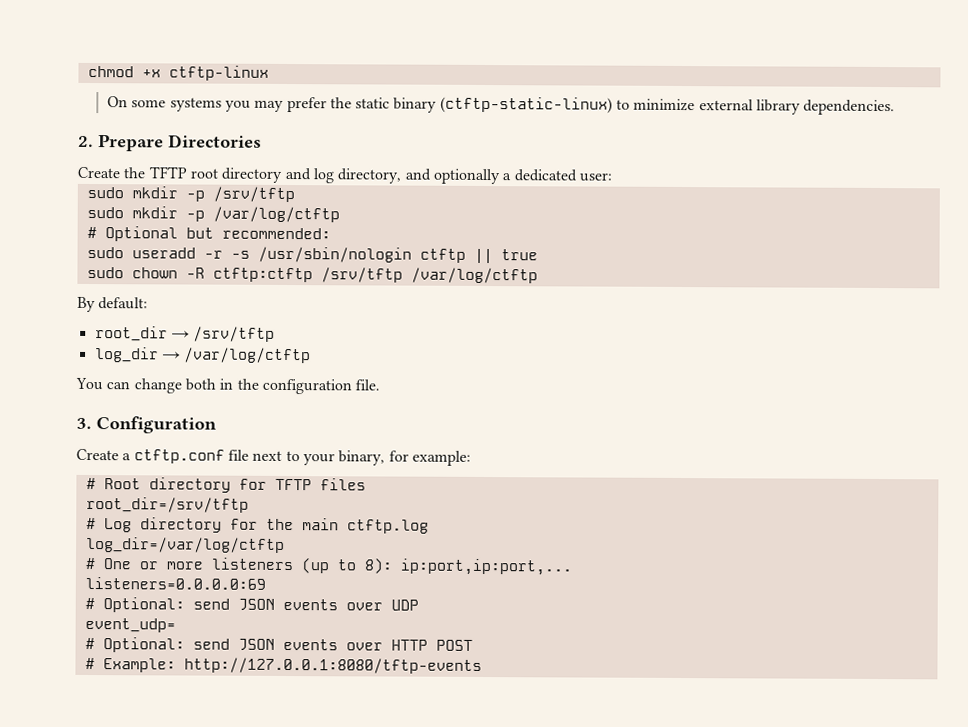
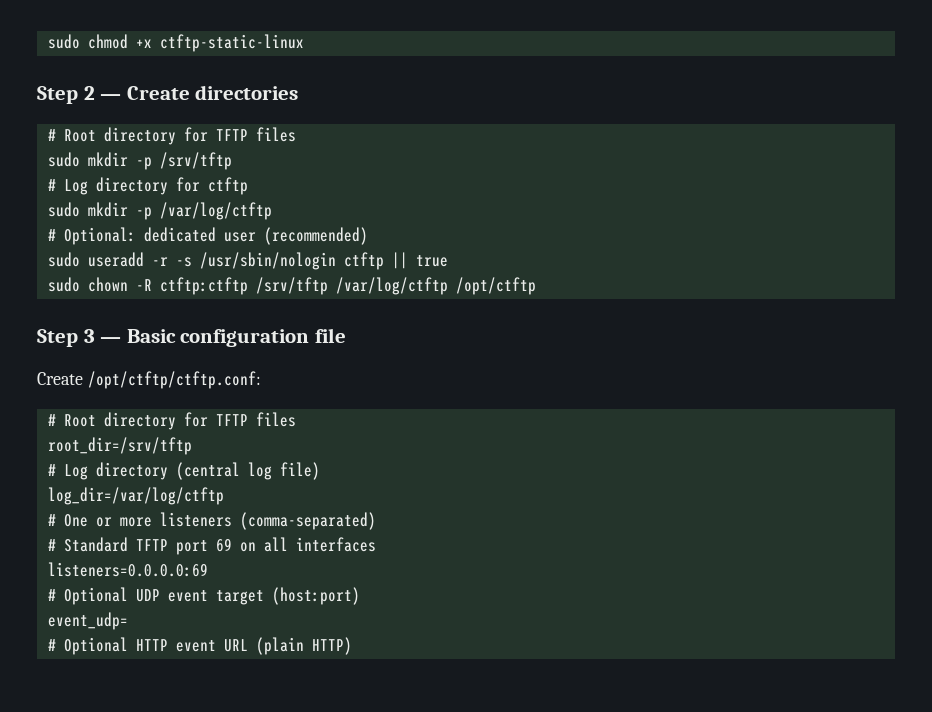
- chmod +x ctftp-linux
- On some systems you may prefer the static binary (ctftp-static-linux) to minimize external library dependencies.
- 2. Prepare Directories
- Create the TFTP root directory and log directory, and optionally a dedicated user:
+ sudo chmod +x ctftp-static-linux
+ Step 2 — Create directories
+ # Root directory for TFTP files
+ # Log directory for ctftp
- # Optional but recommended:
+ # Optional: dedicated user (recommended)
- sudo chown -R ctftp:ctftp /srv/tftp /var/log/ctftp
- By default:
- root_dir → /srv/tftp
- log_dir → /var/log/ctftp
- You can change both in the configuration file.
- 3. Configuration
- Create a ctftp.conf file next to your binary, for example:
+ sudo chown -R ctftp:ctftp /srv/tftp /var/log/ctftp /opt/ctftp
+ Step 3 — Basic configuration file
+ Create /opt/ctftp/ctftp.conf:
- # Log directory for the main ctftp.log
+ # Log directory (central log file)
- # One or more listeners (up to 8): ip:port,ip:port,...
+ # One or more listeners (comma-separated)
+ # Standard TFTP port 69 on all interfaces
  listeners=0.0.0.0:69
- # Optional: send JSON events over UDP
+ # Optional UDP event target (host:port)
  event_udp=
- # Optional: send JSON events over HTTP POST
- # Example: http://127.0.0.1:8080/tftp-events
+ # Optional HTTP event URL (plain HTTP)

